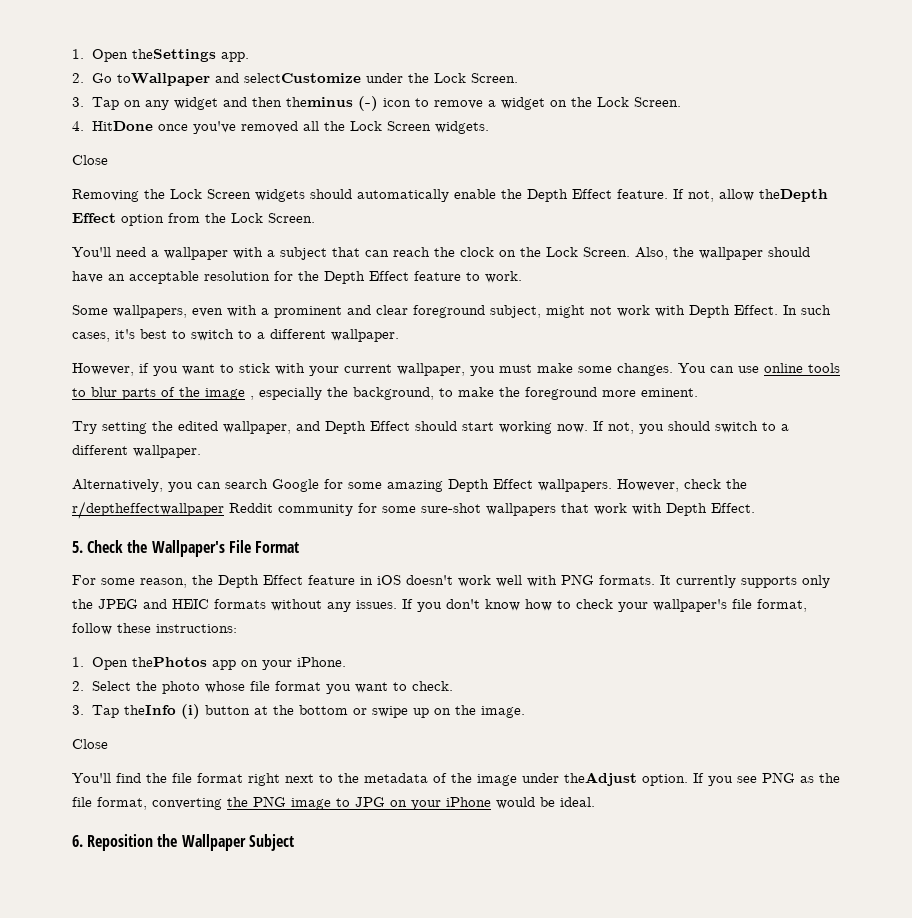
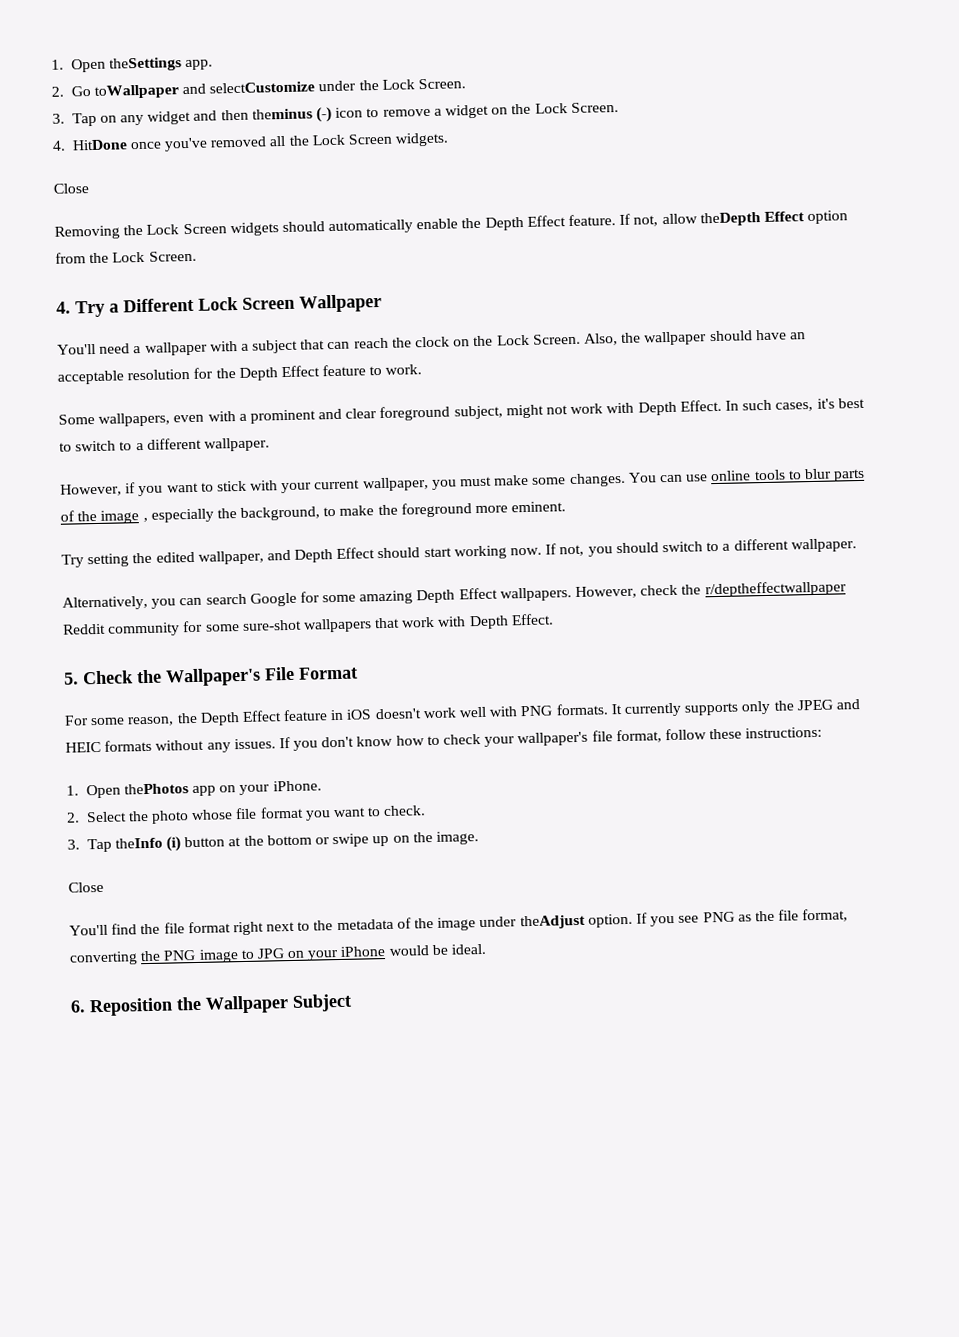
+ 4. Try a Different Lock Screen Wallpaper

